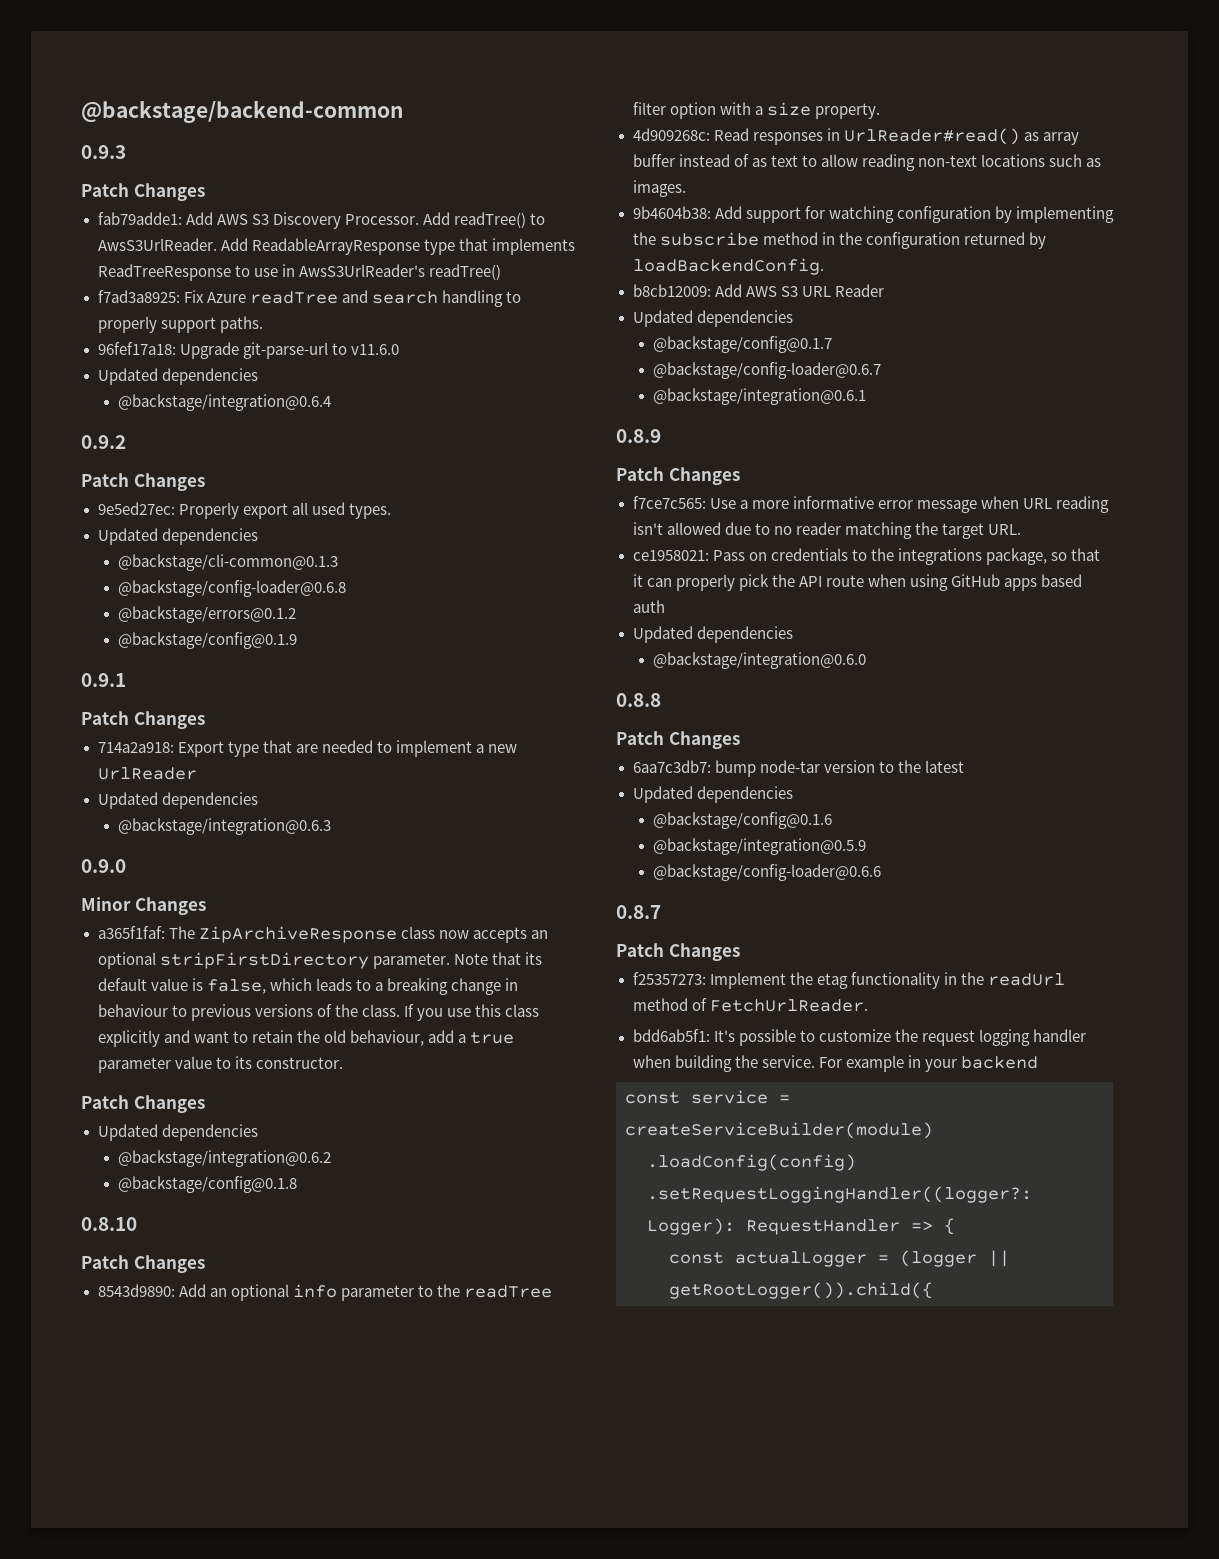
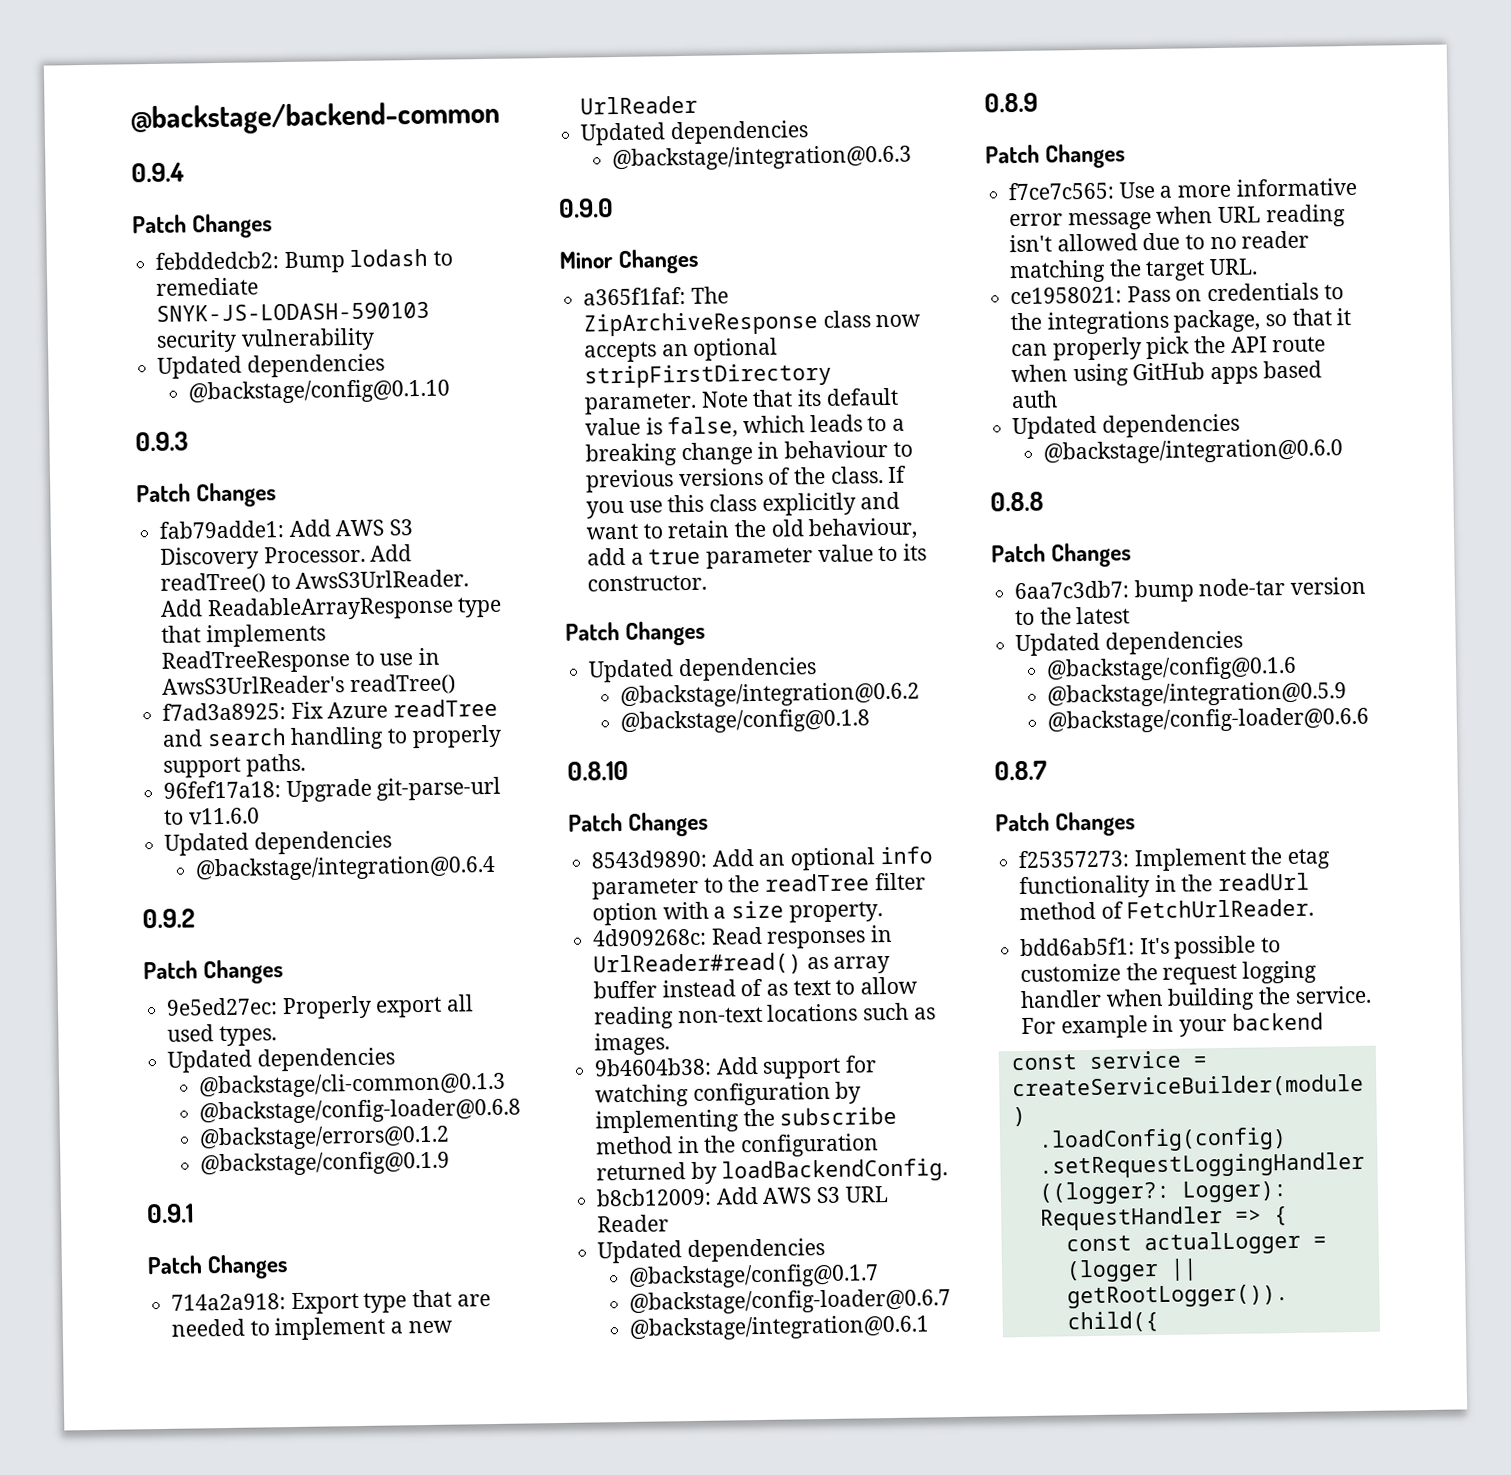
+ 0.9.4
+ Patch Changes
+ febddedcb2: Bump lodash to remediate SNYK-JS-LODASH-590103 security vulnerability
+ Updated dependencies
+ @backstage/config@0.1.10

